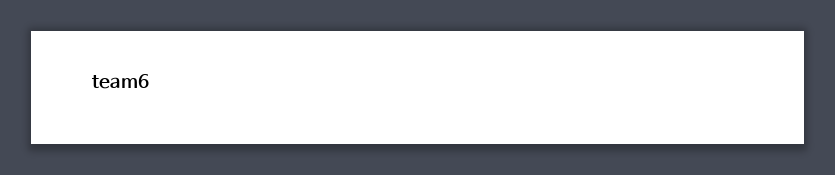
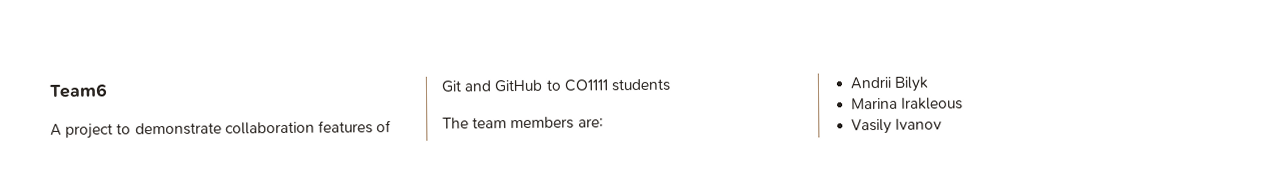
- team6
+ Team6
+ A project to demonstrate collaboration features of Git and GitHub to CO1111 students
+ The team members are:
+ Andrii Bilyk
+ Marina Irakleous
+ Vasily Ivanov

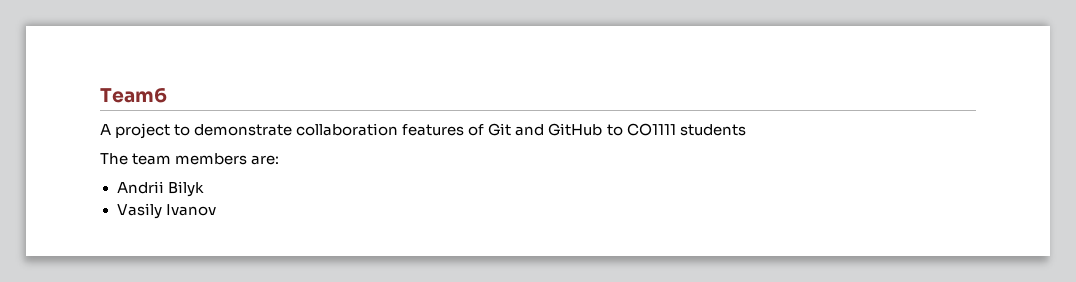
- Marina Irakleous

